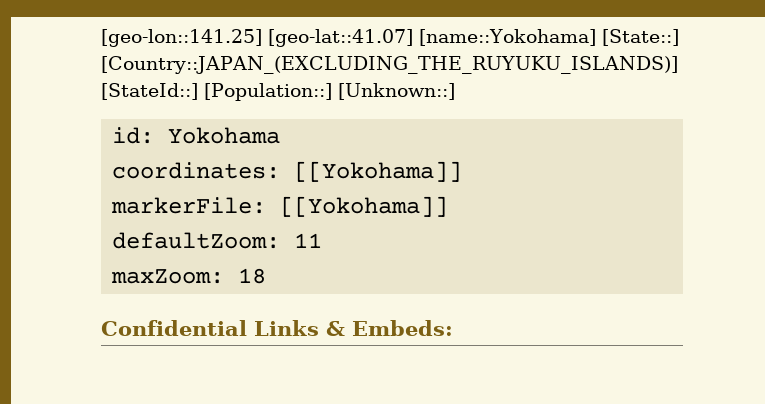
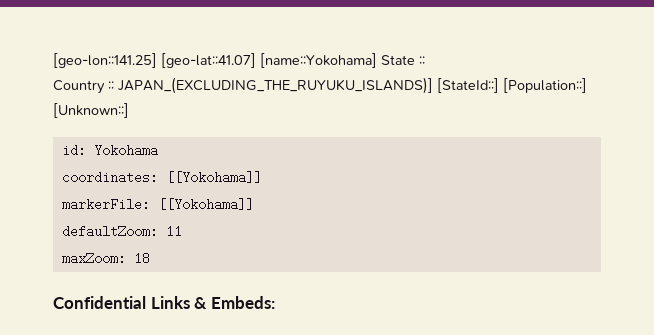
- [geo-lon::141.25] [geo-lat::41.07] [name::Yokohama] [State::] [Country::JAPAN_(EXCLUDING_THE_RUYUKU_ISLANDS)] [StateId::] [Population::] [Unknown::]
+ [geo-lon::141.25] [geo-lat::41.07] [name::Yokohama] State ::
+ Country :: JAPAN_(EXCLUDING_THE_RUYUKU_ISLANDS)] [StateId::] [Population::] [Unknown::]

